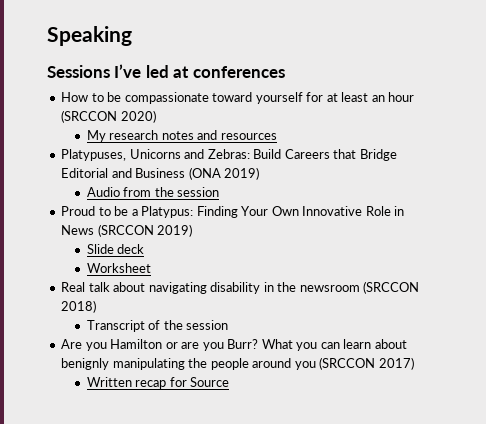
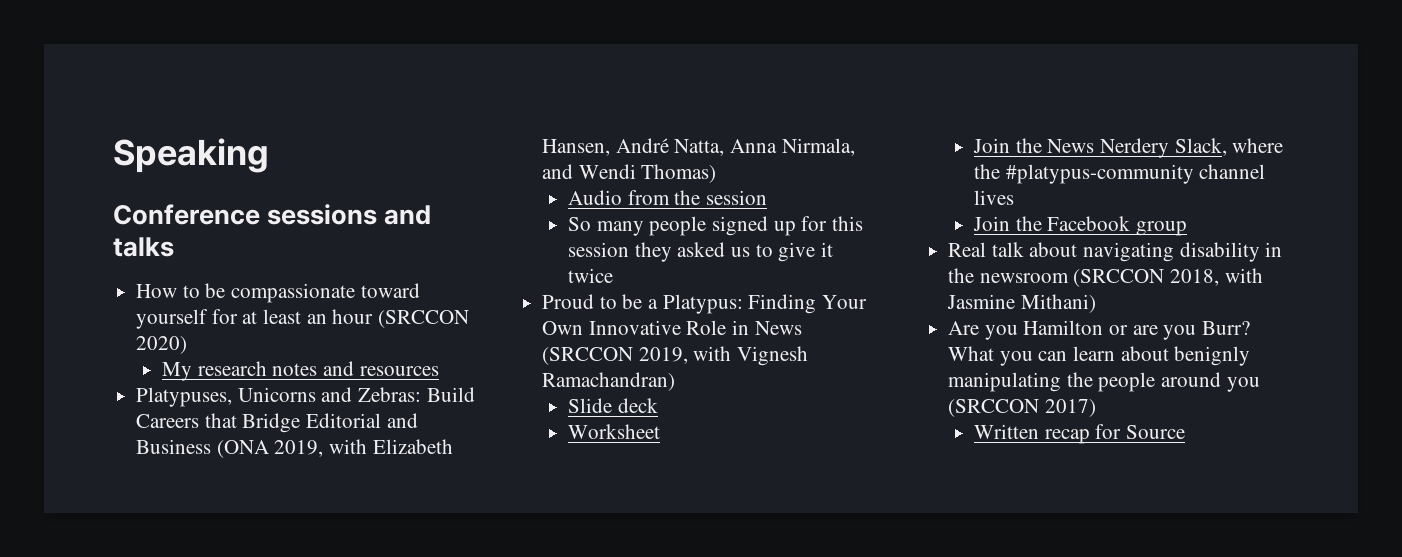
- Sessions I’ve led at conferences
+ Conference sessions and talks
- Platypuses, Unicorns and Zebras: Build Careers that Bridge Editorial and Business (ONA 2019)
+ Platypuses, Unicorns and Zebras: Build Careers that Bridge Editorial and Business (ONA 2019, with Elizabeth Hansen, André Natta, Anna Nirmala, and Wendi Thomas)
  Audio from the session
+ So many people signed up for this session they asked us to give it twice
- Proud to be a Platypus: Finding Your Own Innovative Role in News (SRCCON 2019)
+ Proud to be a Platypus: Finding Your Own Innovative Role in News (SRCCON 2019, with Vignesh Ramachandran)
+ Join the News Nerdery Slack, where the #platypus-community channel lives
+ Join the Facebook group
- Real talk about navigating disability in the newsroom (SRCCON 2018)
- Transcript of the session
+ Real talk about navigating disability in the newsroom (SRCCON 2018, with Jasmine Mithani)

